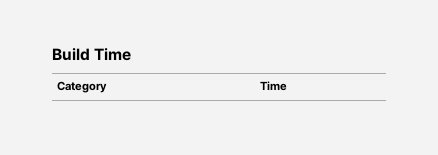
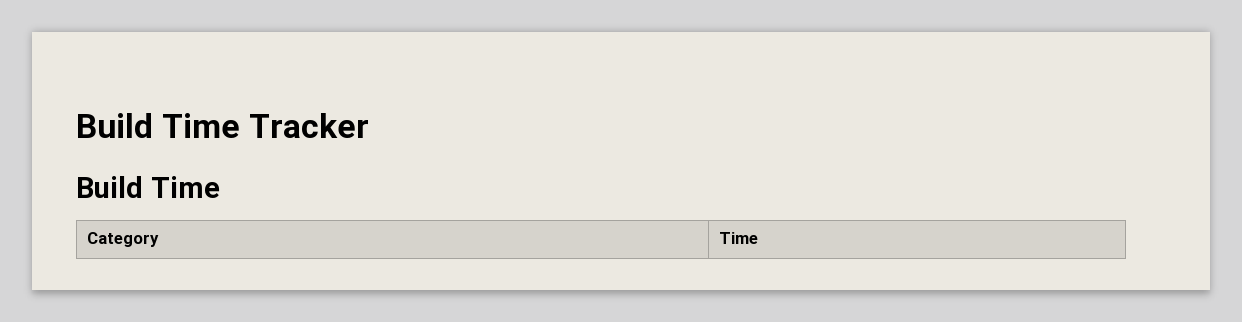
+ Build Time Tracker

